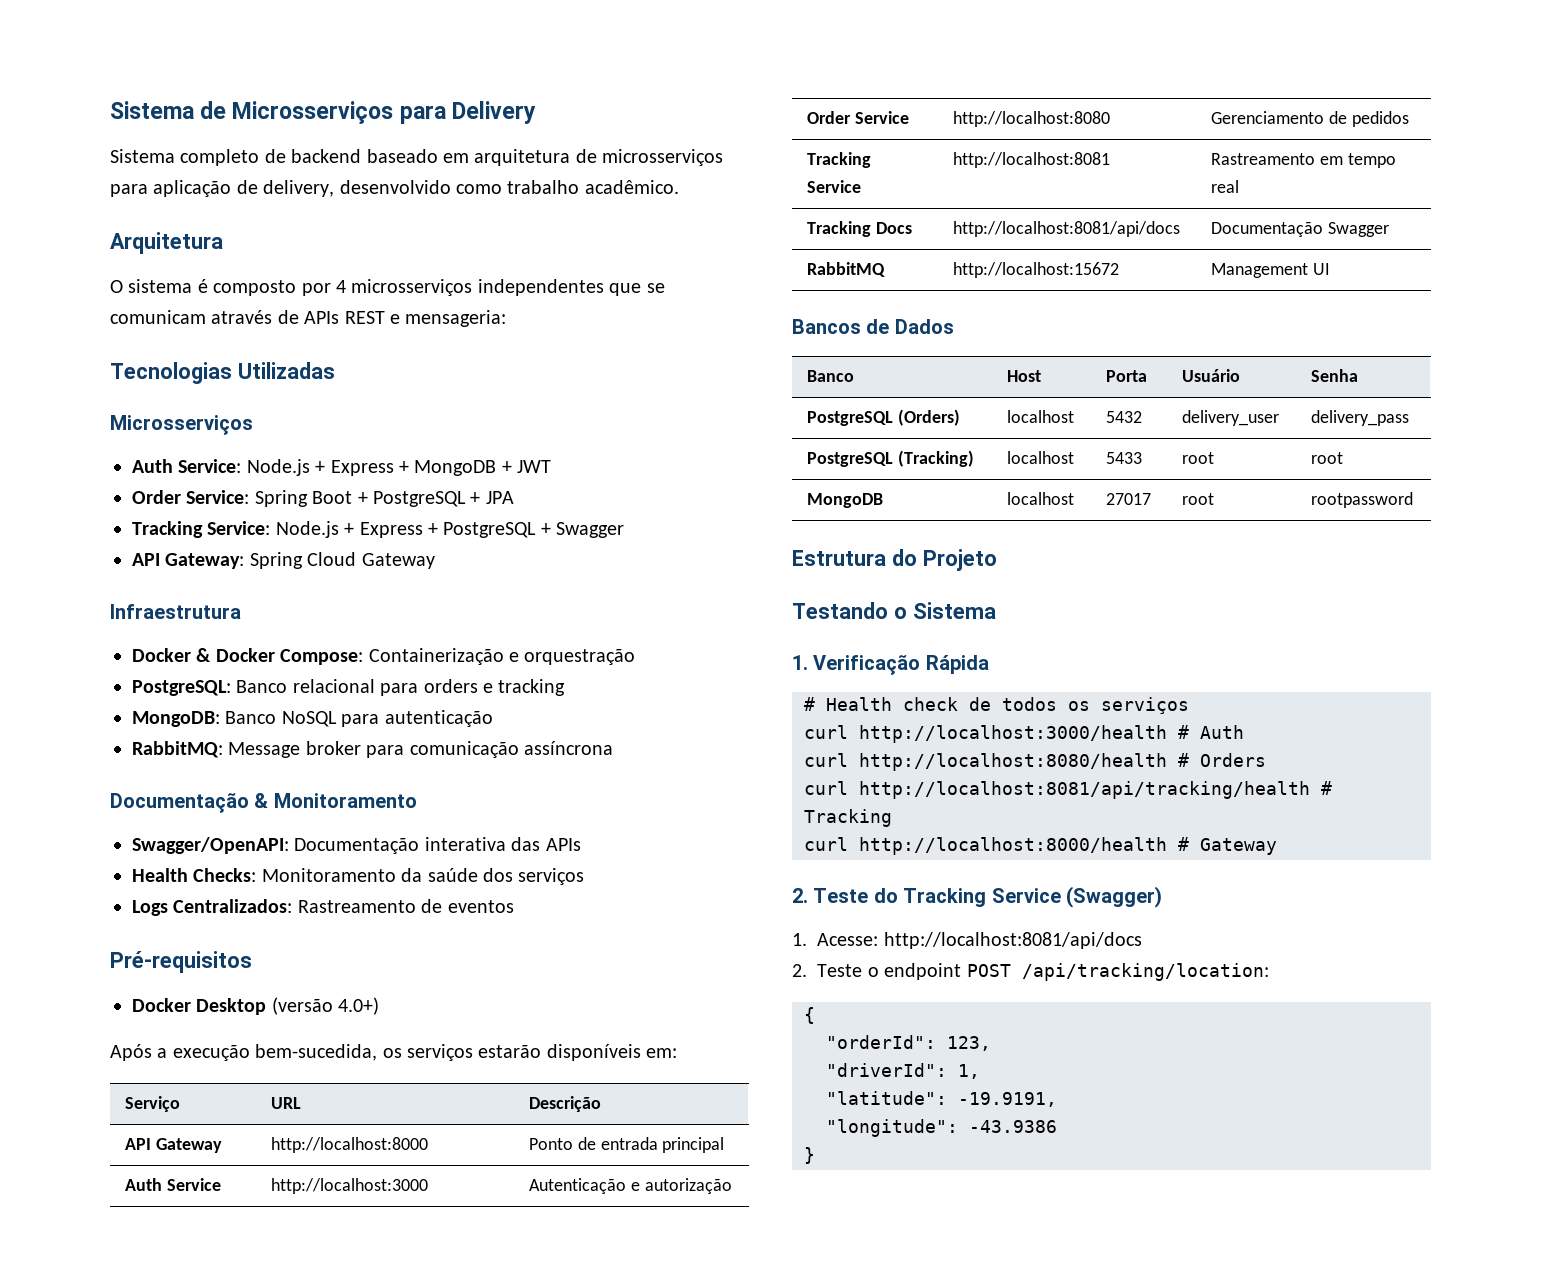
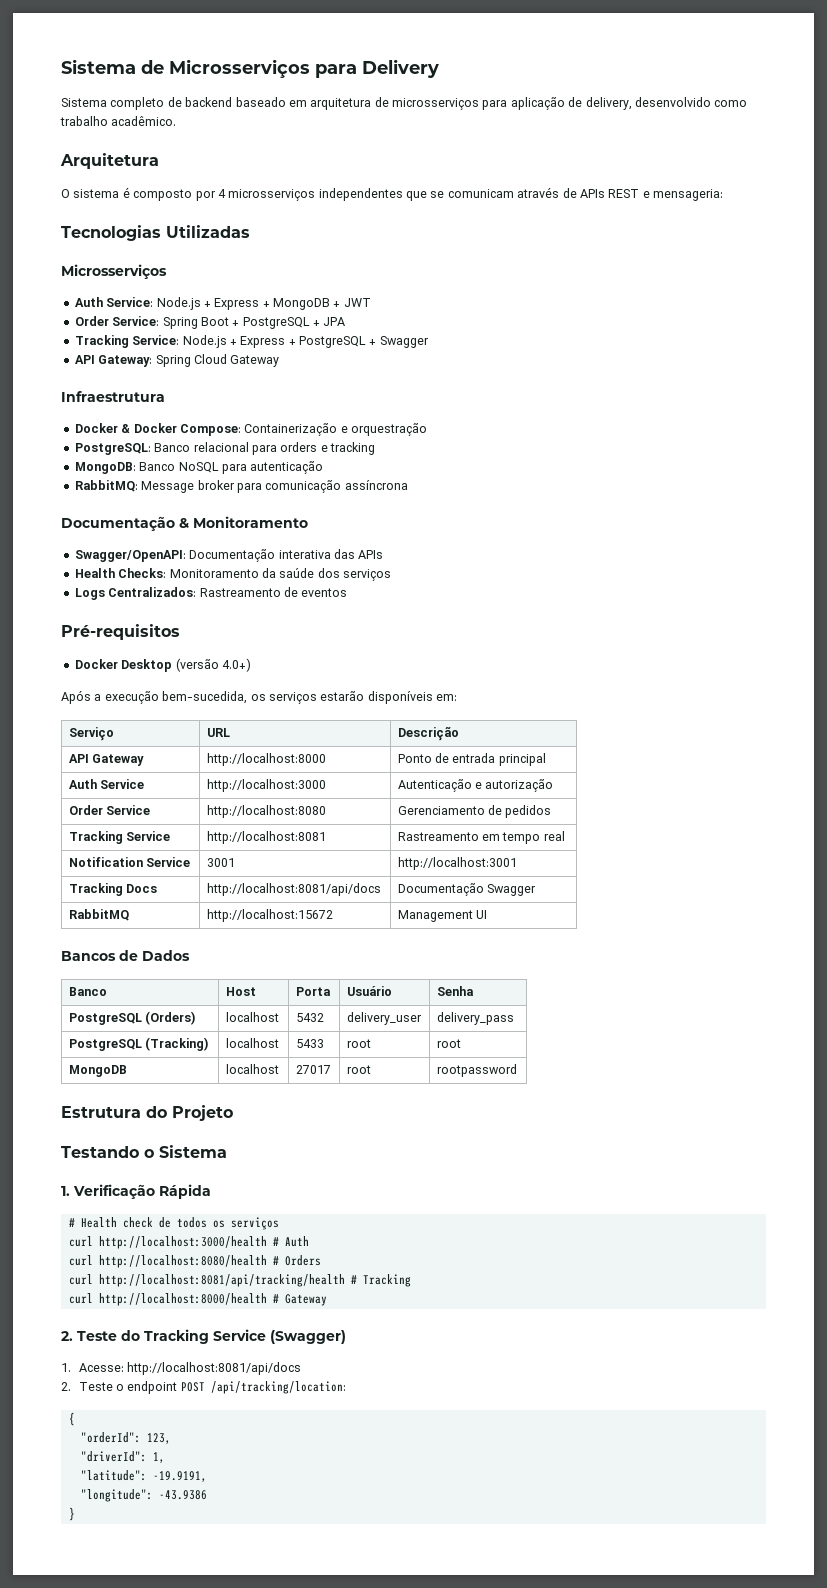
+ Notification Service | 3001 | http://localhost:3001

